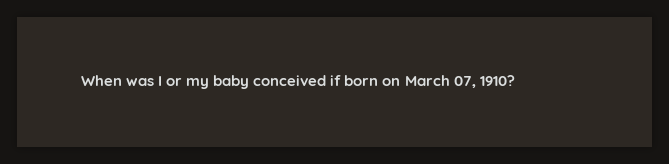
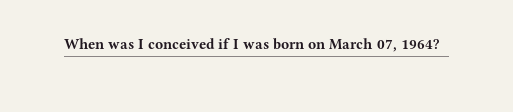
- When was I or my baby conceived if born on March 07, 1910?
+ When was I conceived if I was born on March 07, 1964?

